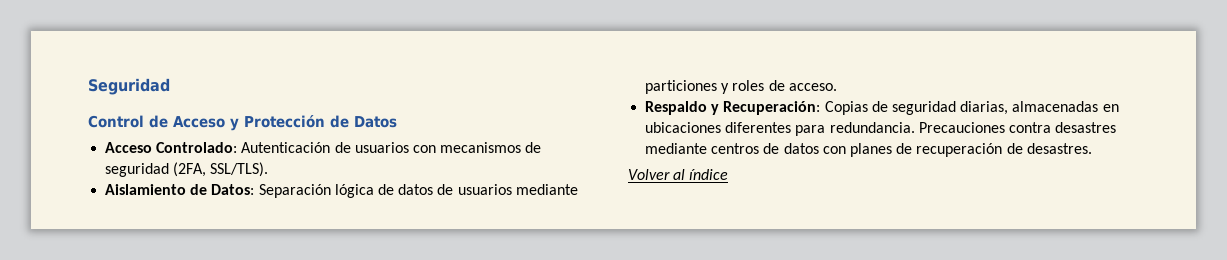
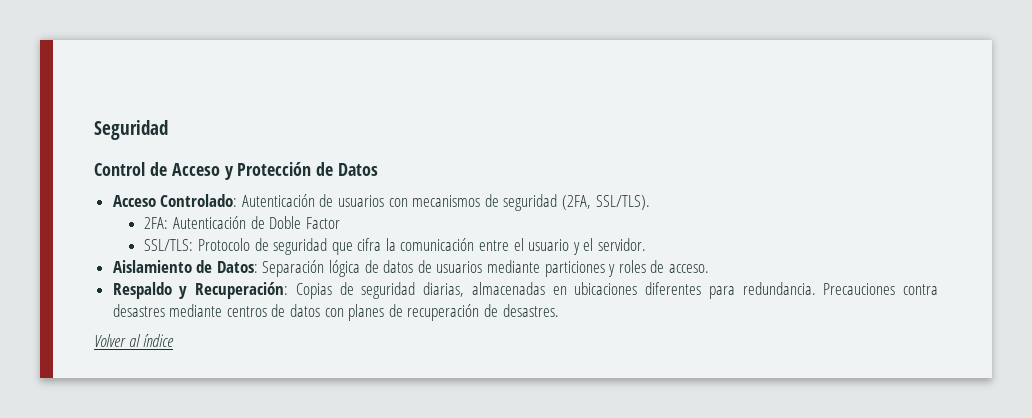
+ 2FA: Autenticación de Doble Factor
+ SSL/TLS: Protocolo de seguridad que cifra la comunicación entre el usuario y el servidor.

